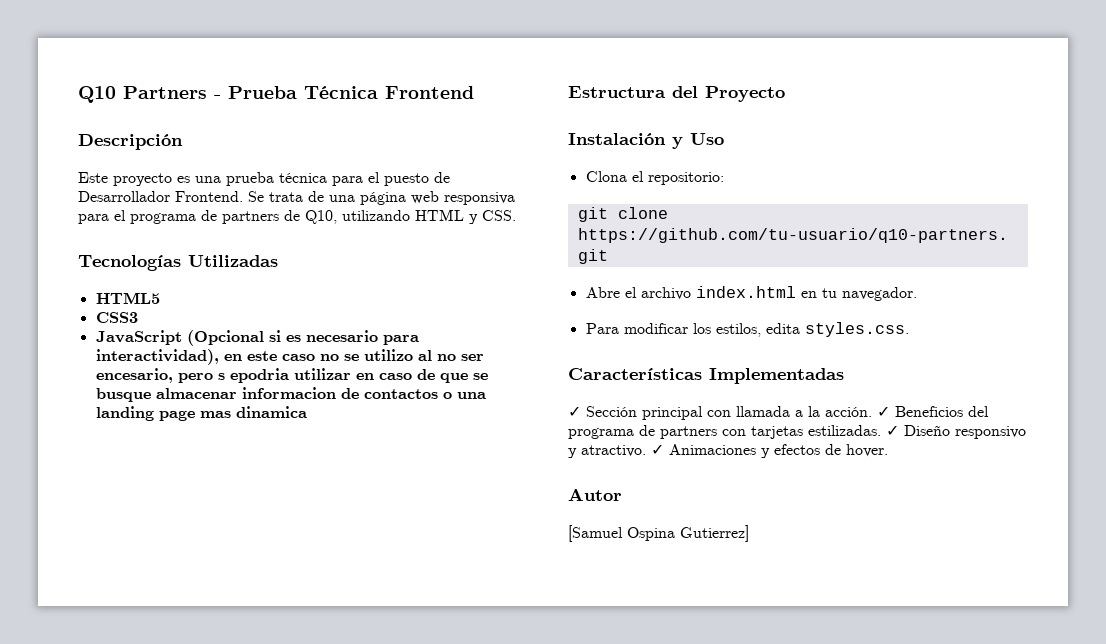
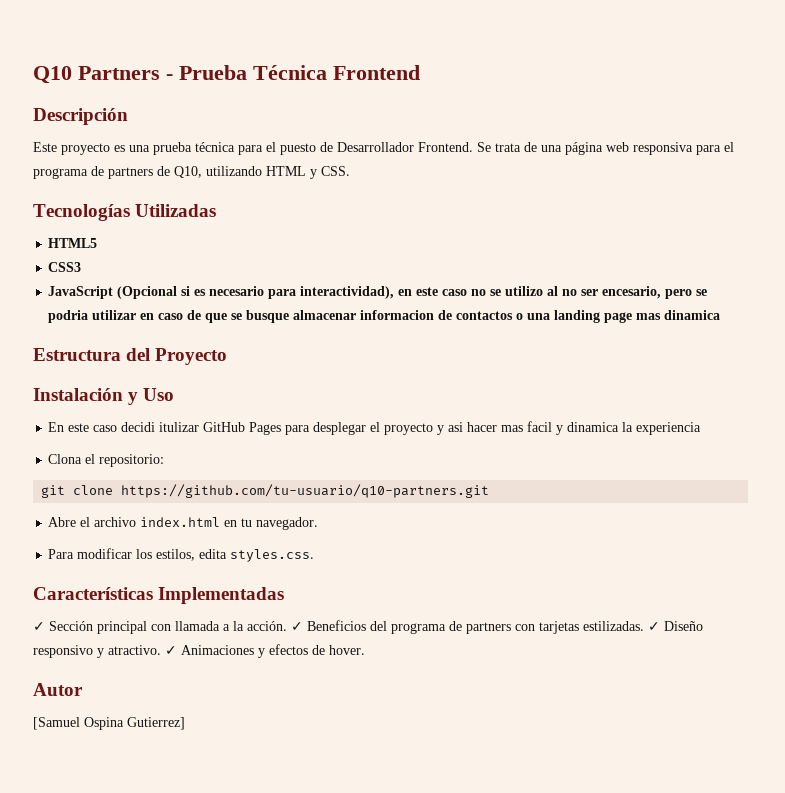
- JavaScript (Opcional si es necesario para interactividad), en este caso no se utilizo al no ser encesario, pero s epodria utilizar en caso de que se busque almacenar informacion de contactos o una landing page mas dinamica
+ JavaScript (Opcional si es necesario para interactividad), en este caso no se utilizo al no ser encesario, pero se podria utilizar en caso de que se busque almacenar informacion de contactos o una landing page mas dinamica
+ En este caso decidi itulizar GitHub Pages para desplegar el proyecto y asi hacer mas facil y dinamica la experiencia

